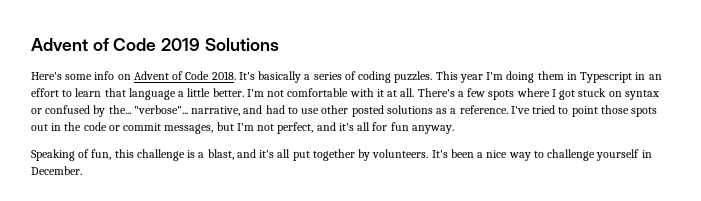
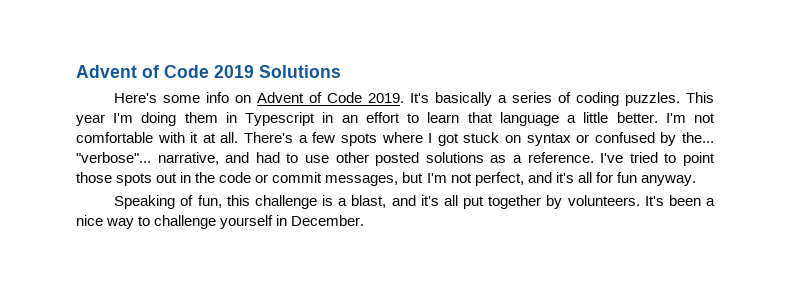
- Here's some info on Advent of Code 2018.
+ Here's some info on Advent of Code 2019.

